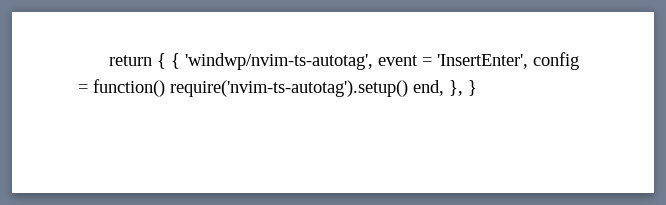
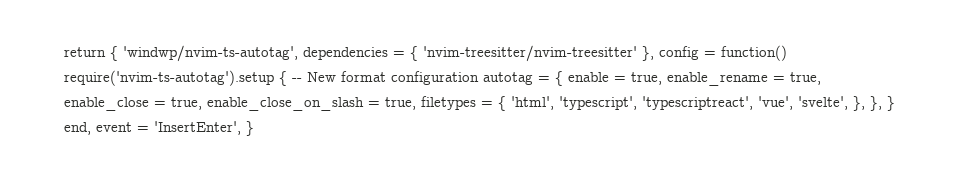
- return { { 'windwp/nvim-ts-autotag', event = 'InsertEnter', config = function() require('nvim-ts-autotag').setup() end, }, }
+ return { 'windwp/nvim-ts-autotag', dependencies = { 'nvim-treesitter/nvim-treesitter' }, config = function() require('nvim-ts-autotag').setup { -- New format configuration autotag = { enable = true, enable_rename = true, enable_close = true, enable_close_on_slash = true, filetypes = { 'html', 'typescript', 'typescriptreact', 'vue', 'svelte', }, }, } end, event = 'InsertEnter', }

